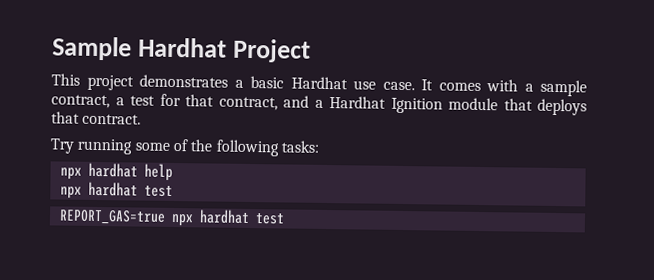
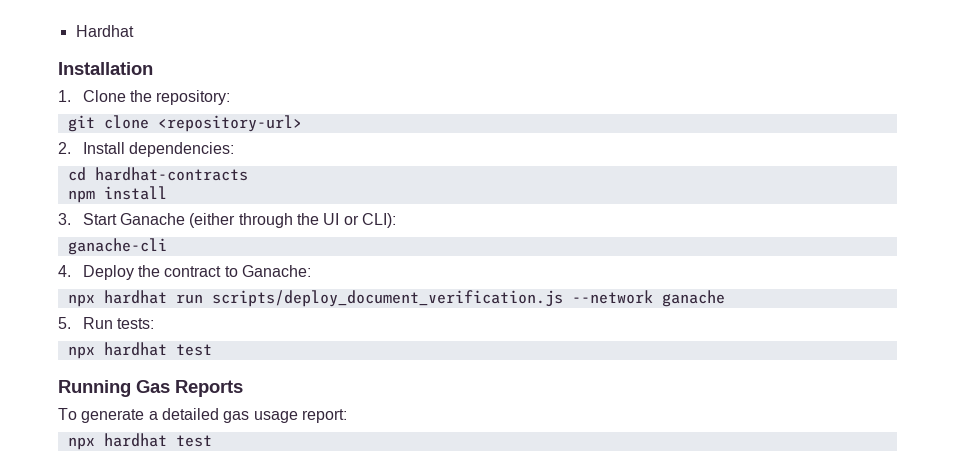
- Sample Hardhat Project
- This project demonstrates a basic Hardhat use case. It comes with a sample contract, a test for that contract, and a Hardhat Ignition module that deploys that contract.
- Try running some of the following tasks:
- npx hardhat help
+ Hardhat
+ Installation
+ 1. Clone the repository:
+ git clone <repository-url>
+ 2. Install dependencies:
+ cd hardhat-contracts
+ npm install
+ 3. Start Ganache (either through the UI or CLI):
+ ganache-cli
+ 4. Deploy the contract to Ganache:
+ npx hardhat run scripts/deploy_document_verification.js --network ganache
+ 5. Run tests:
  npx hardhat test
- REPORT_GAS=true npx hardhat test
+ Running Gas Reports
+ To generate a detailed gas usage report:
+ npx hardhat test

